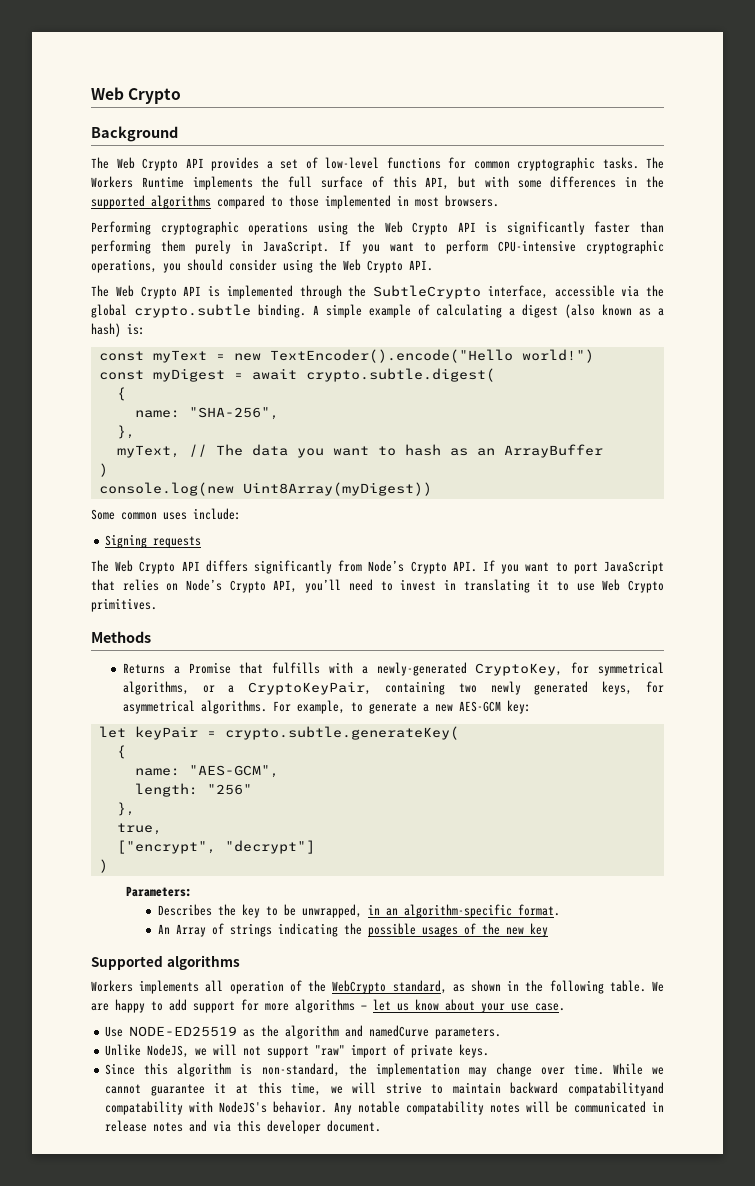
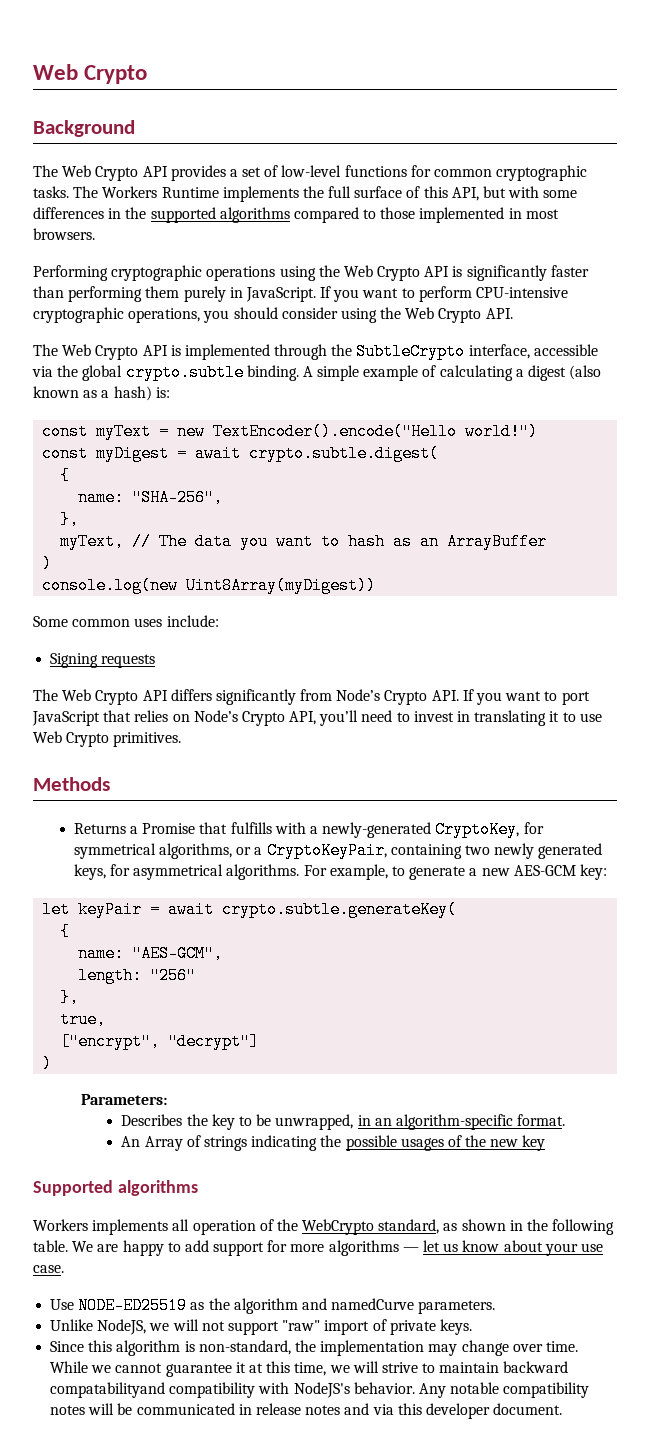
- let keyPair = crypto.subtle.generateKey(
+ let keyPair = await crypto.subtle.generateKey(
- While we cannot guarantee it at this time, we will strive to maintain backward compatabilityand compatability with NodeJS's behavior.
+ While we cannot guarantee it at this time, we will strive to maintain backward compatabilityand compatibility with NodeJS's behavior.
- Any notable compatability notes will be communicated in release notes and via this developer document.
+ Any notable compatibility notes will be communicated in release notes and via this developer document.

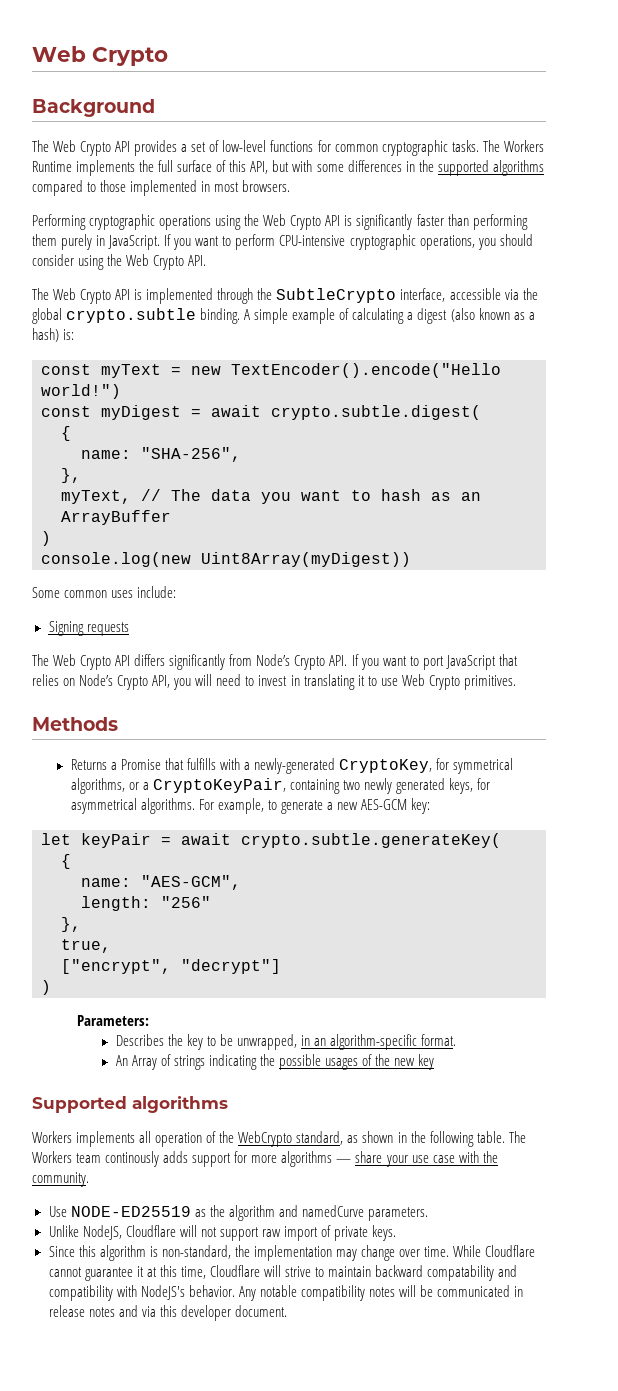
- The Web Crypto API differs significantly from Node’s Crypto API. If you want to port JavaScript that relies on Node’s Crypto API, you’ll need to invest in translating it to use Web Crypto primitives.
+ The Web Crypto API differs significantly from Node’s Crypto API. If you want to port JavaScript that relies on Node’s Crypto API, you will need to invest in translating it to use Web Crypto primitives.
- We are happy to add support for more algorithms — let us know about your use case.
+ The Workers team continously adds support for more algorithms — share your use case with the community.
- Unlike NodeJS, we will not support "raw" import of private keys.
+ Unlike NodeJS, Cloudflare will not support raw import of private keys.
- While we cannot guarantee it at this time, we will strive to maintain backward compatabilityand compatibility with NodeJS's behavior.
+ While Cloudflare cannot guarantee it at this time, Cloudflare will strive to maintain backward compatability and compatibility with NodeJS's behavior.

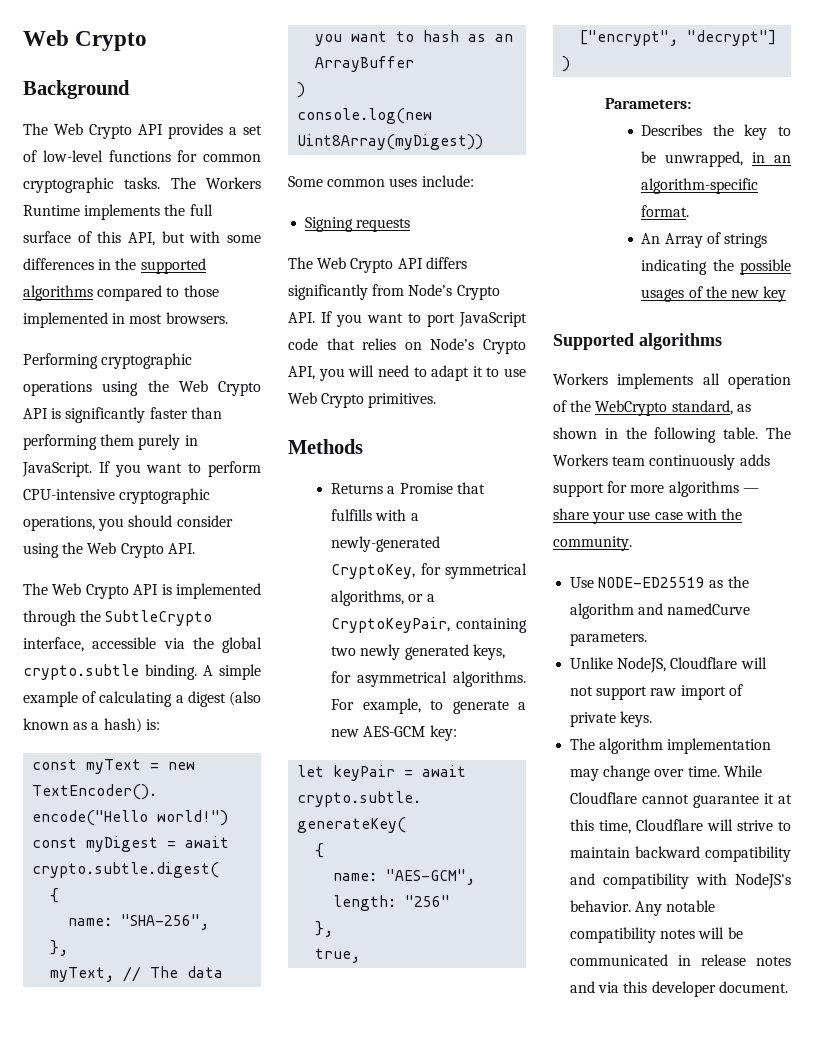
- The Web Crypto API differs significantly from Node’s Crypto API. If you want to port JavaScript that relies on Node’s Crypto API, you will need to invest in translating it to use Web Crypto primitives.
+ The Web Crypto API differs significantly from Node’s Crypto API. If you want to port JavaScript code that relies on Node’s Crypto API, you will need to adapt it to use Web Crypto primitives.
- The Workers team continously adds support for more algorithms — share your use case with the community.
+ The Workers team continuously adds support for more algorithms — share your use case with the community.
- Since this algorithm is non-standard, the implementation may change over time.
+ The algorithm implementation may change over time.
- While Cloudflare cannot guarantee it at this time, Cloudflare will strive to maintain backward compatability and compatibility with NodeJS's behavior.
+ While Cloudflare cannot guarantee it at this time, Cloudflare will strive to maintain backward compatibility and compatibility with NodeJS's behavior.

